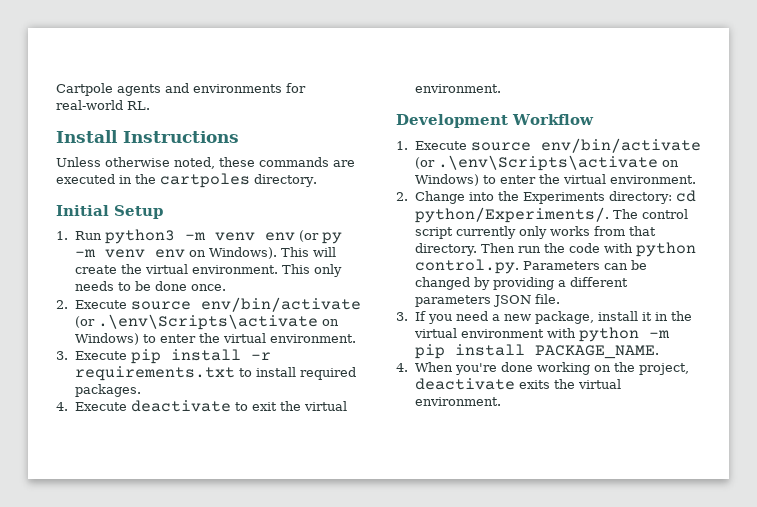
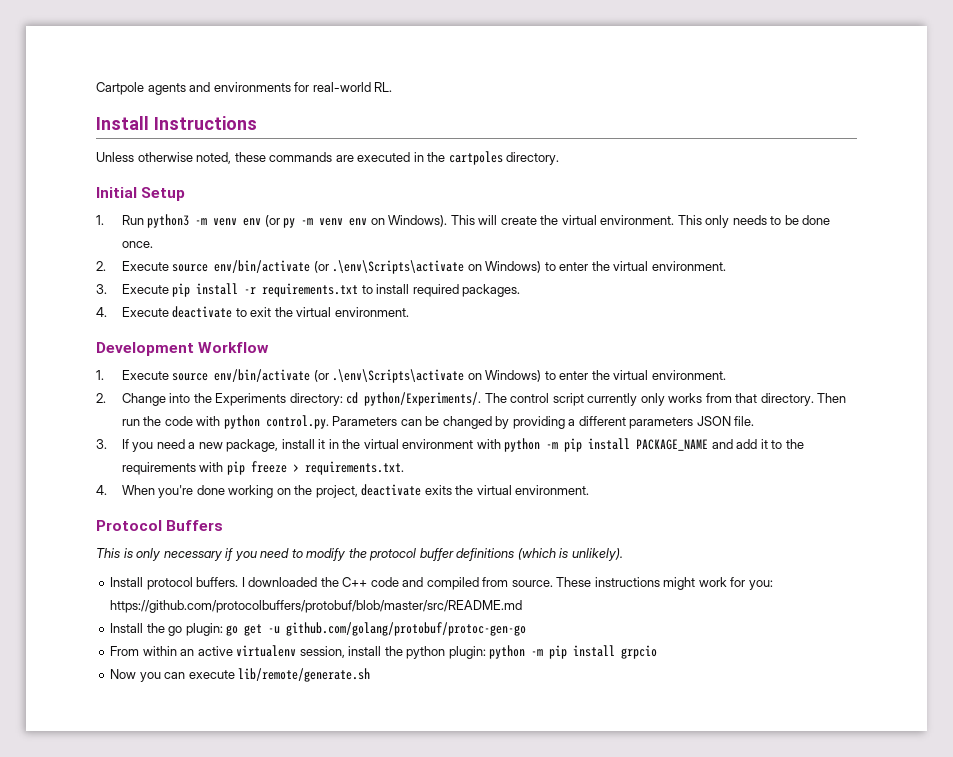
- 3. If you need a new package, install it in the virtual environment with python -m pip install PACKAGE_NAME.
+ 3. If you need a new package, install it in the virtual environment with python -m pip install PACKAGE_NAME and add it to the requirements with pip freeze > requirements.txt.
+ Protocol Buffers
+ This is only necessary if you need to modify the protocol buffer definitions (which is unlikely).
+ Install protocol buffers. I downloaded the C++ code and compiled from source. These instructions might work for you: https://github.com/protocolbuffers/protobuf/blob/master/src/README.md
+ Install the go plugin: go get -u github.com/golang/protobuf/protoc-gen-go
+ From within an active virtualenv session, install the python plugin: python -m pip install grpcio
+ Now you can execute lib/remote/generate.sh

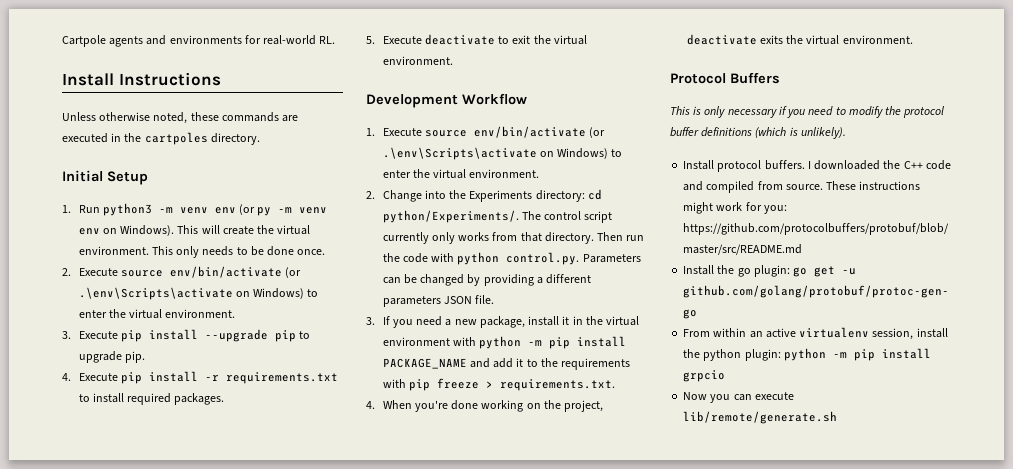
- 3. Execute pip install -r requirements.txt to install required packages.
+ 3. Execute pip install --upgrade pip to upgrade pip.
+ 4. Execute pip install -r requirements.txt to install required packages.
- 4. Execute deactivate to exit the virtual environment.
+ 5. Execute deactivate to exit the virtual environment.

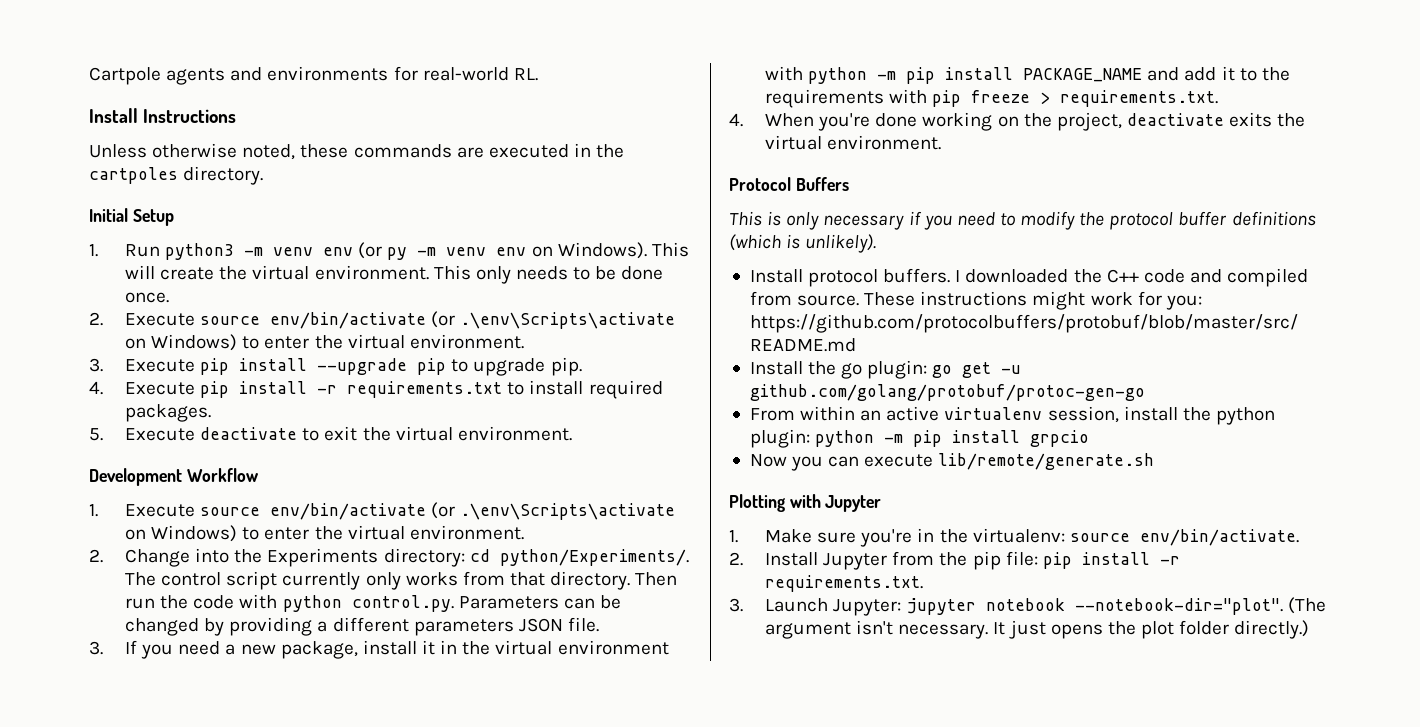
+ Plotting with Jupyter
+ 1. Make sure you're in the virtualenv: source env/bin/activate.
+ 2. Install Jupyter from the pip file: pip install -r requirements.txt.
+ 3. Launch Jupyter: jupyter notebook --notebook-dir="plot". (The argument isn't necessary. It just opens the plot folder directly.)

